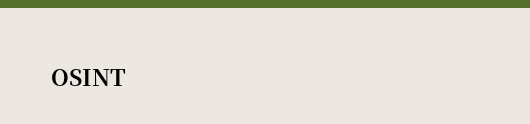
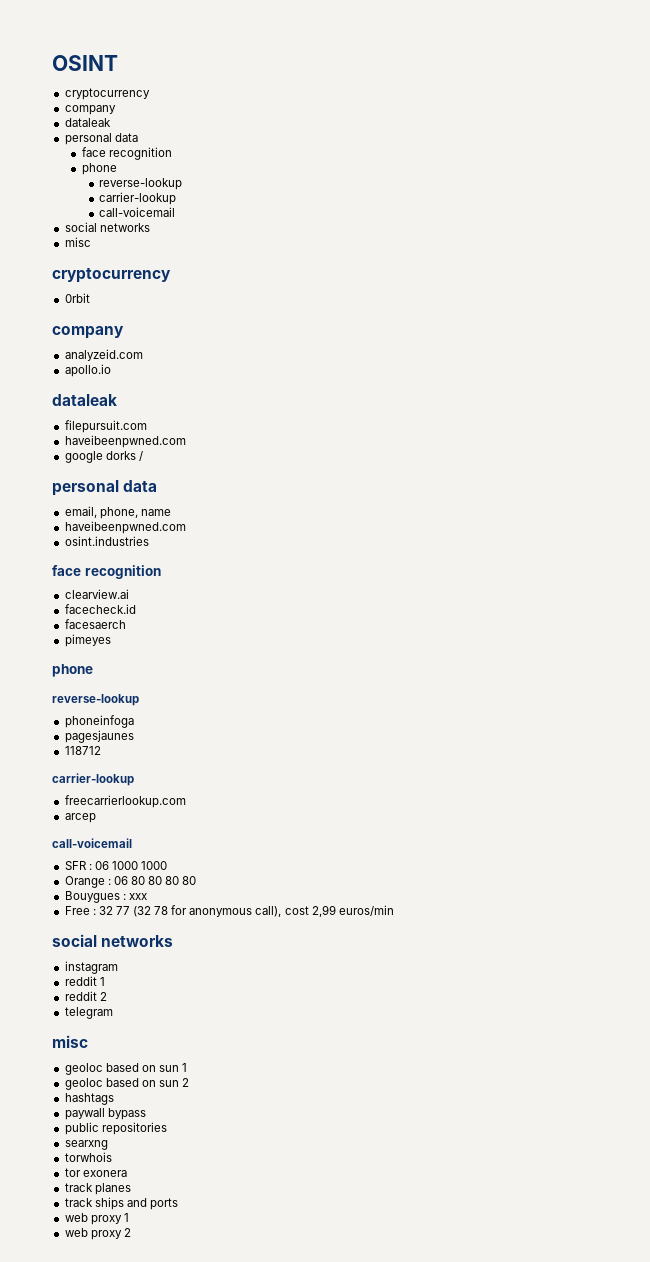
  OSINT
+ cryptocurrency
+ company
+ dataleak
+ personal data
+ face recognition
+ phone
+ reverse-lookup
+ carrier-lookup
+ call-voicemail
+ social networks
+ misc
+ cryptocurrency
+ 0rbit
+ company
+ analyzeid.com
+ apollo.io
+ dataleak
+ filepursuit.com
+ haveibeenpwned.com
+ google dorks /
+ personal data
+ email, phone, name
+ haveibeenpwned.com
+ osint.industries
+ face recognition
+ clearview.ai
+ facecheck.id
+ facesaerch
+ pimeyes
+ phone
+ reverse-lookup
+ phoneinfoga
+ pagesjaunes
+ 118712
+ carrier-lookup
+ freecarrierlookup.com
+ arcep
+ call-voicemail
+ SFR : 06 1000 1000
+ Orange : 06 80 80 80 80
+ Bouygues : xxx
+ Free : 32 77 (32 78 for anonymous call), cost 2,99 euros/min
+ social networks
+ instagram
+ reddit 1
+ reddit 2
+ telegram
+ misc
+ geoloc based on sun 1
+ geoloc based on sun 2
+ hashtags
+ paywall bypass
+ public repositories
+ searxng
+ torwhois
+ tor exonera
+ track planes
+ track ships and ports
+ web proxy 1
+ web proxy 2

